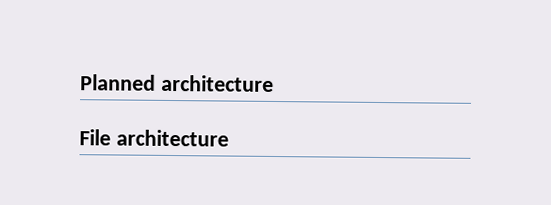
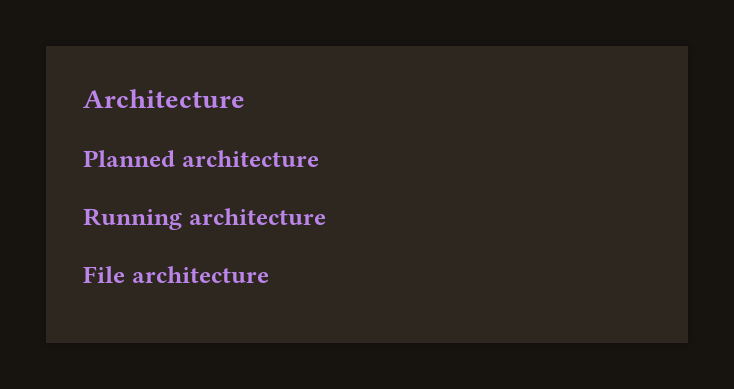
+ Architecture
+ Running architecture

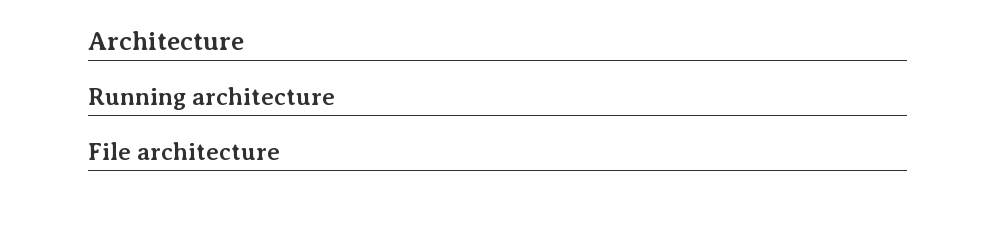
- Planned architecture

